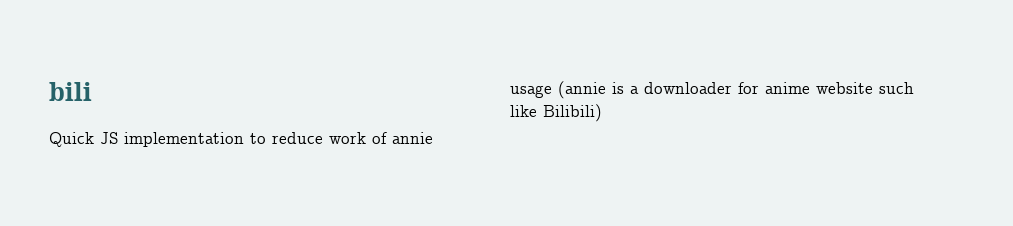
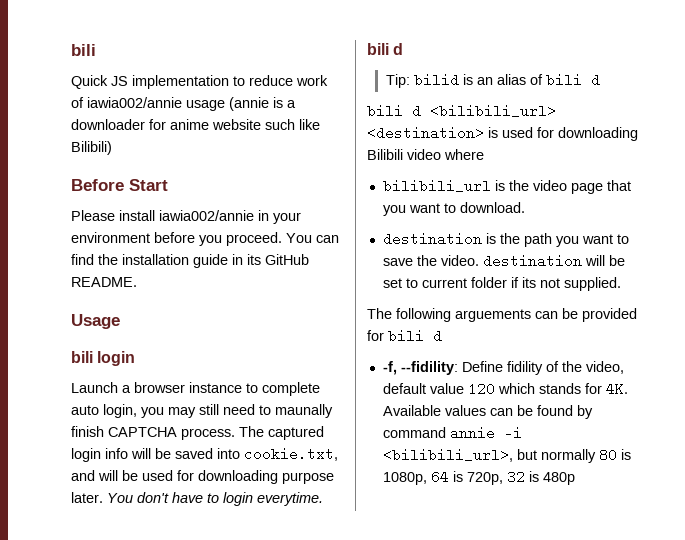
- Quick JS implementation to reduce work of annie usage (annie is a downloader for anime website such like Bilibili)
+ Quick JS implementation to reduce work of iawia002/annie usage (annie is a downloader for anime website such like Bilibili)
+ Before Start
+ Please install iawia002/annie in your environment before you proceed. You can find the installation guide in its GitHub README.
+ Usage
+ bili login
+ Launch a browser instance to complete auto login, you may still need to maunally finish CAPTCHA process. The captured login info will be saved into cookie.txt, and will be used for downloading purpose later. You don't have to login everytime.
+ bili d
+ Tip: bilid is an alias of bili d
+ bili d <bilibili_url> <destination> is used for downloading Bilibili video where
+ bilibili_url is the video page that you want to download.
+ destination is the path you want to save the video. destination will be set to current folder if its not supplied.
+ The following arguements can be provided for bili d
+ -f, --fidility: Define fidility of the video, default value 120 which stands for 4K. Available values can be found by command annie -i <bilibili_url>, but normally 80 is 1080p, 64 is 720p, 32 is 480p

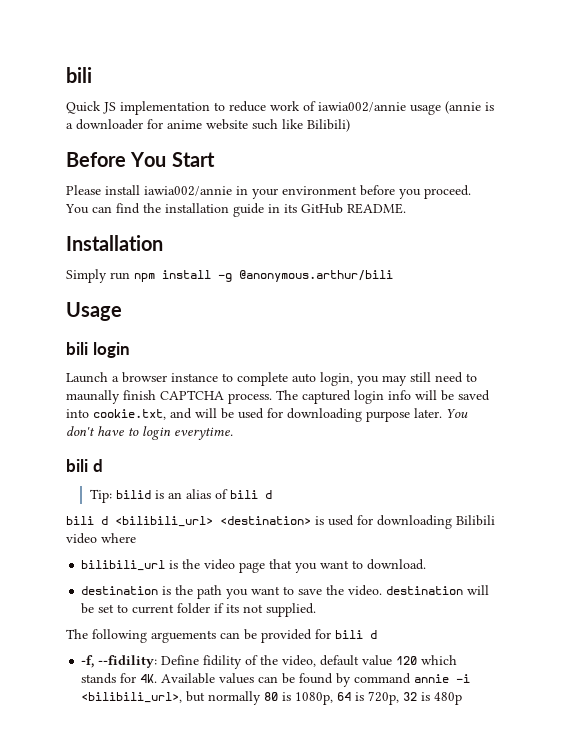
- Before Start
+ Before You Start
+ Installation
+ Simply run npm install -g @anonymous.arthur/bili

